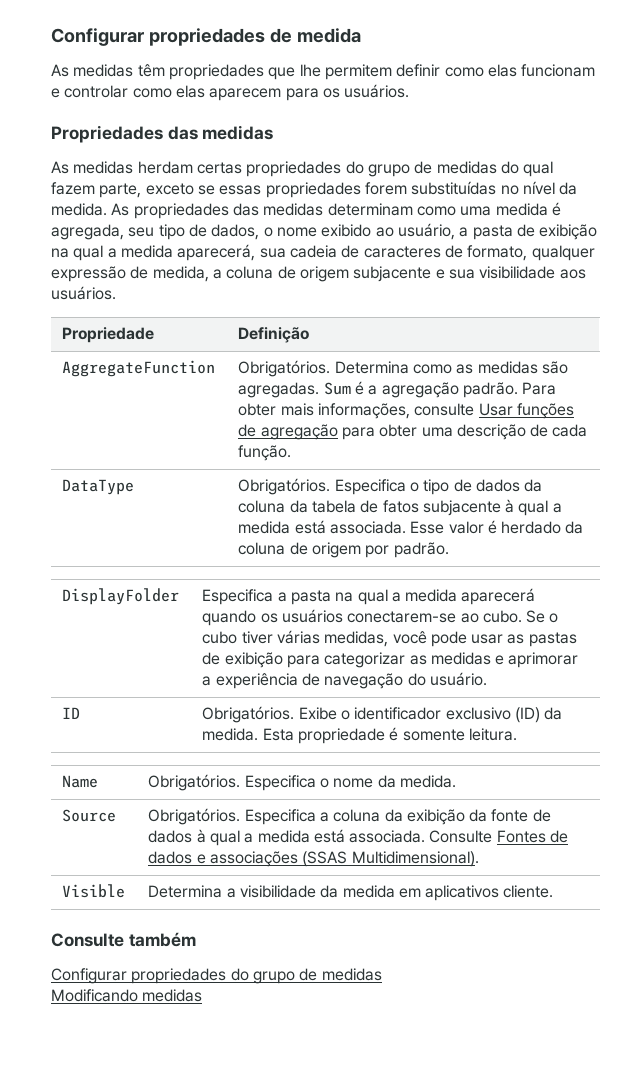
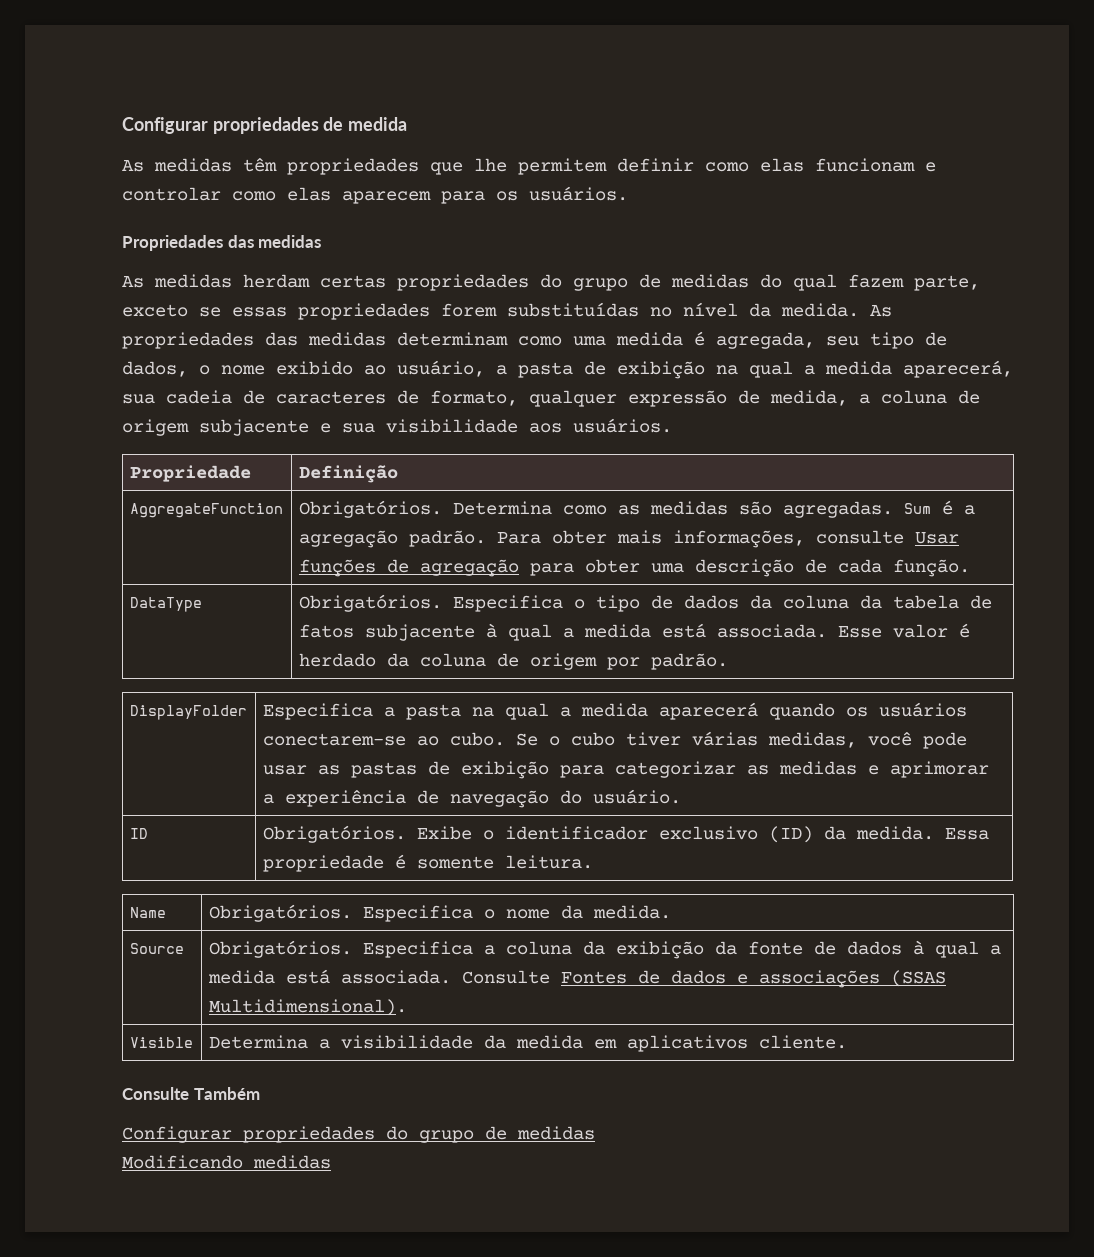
- ID | Obrigatórios. Exibe o identificador exclusivo (ID) da medida. Esta propriedade é somente leitura.
+ ID | Obrigatórios. Exibe o identificador exclusivo (ID) da medida. Essa propriedade é somente leitura.
- Consulte também
+ Consulte Também

